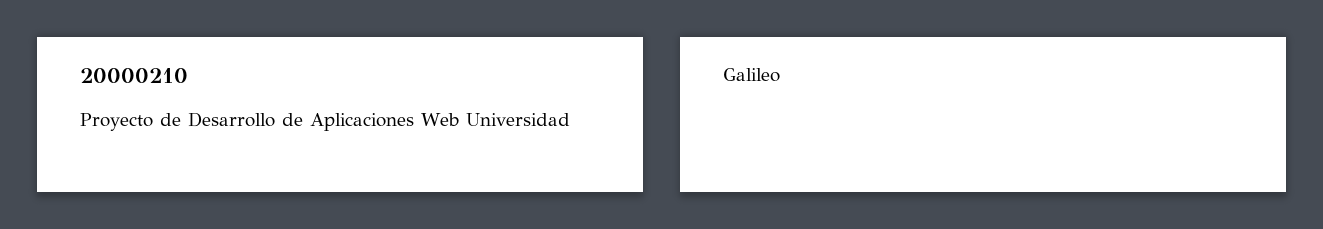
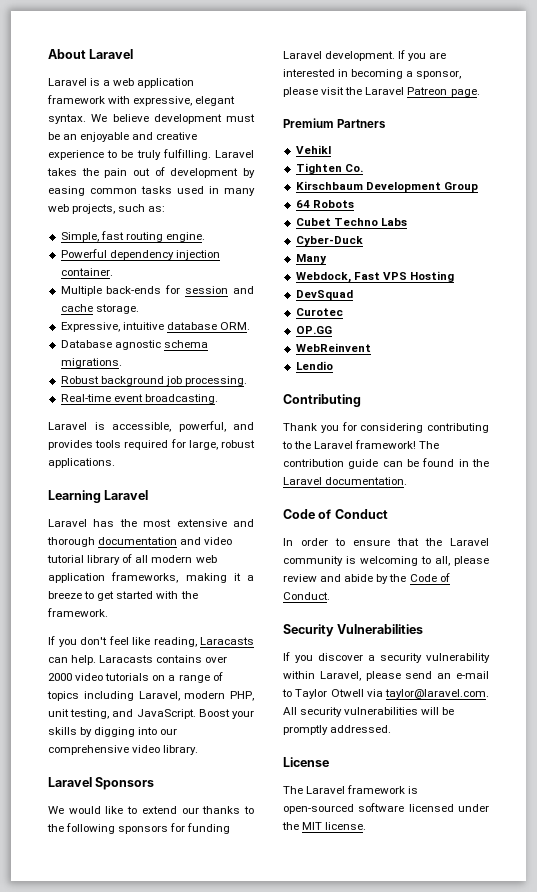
- 20000210
- Proyecto de Desarrollo de Aplicaciones Web Universidad Galileo
+ About Laravel
+ Laravel is a web application framework with expressive, elegant syntax. We believe development must be an enjoyable and creative experience to be truly fulfilling. Laravel takes the pain out of development by easing common tasks used in many web projects, such as:
+ Simple, fast routing engine.
+ Powerful dependency injection container.
+ Multiple back-ends for session and cache storage.
+ Expressive, intuitive database ORM.
+ Database agnostic schema migrations.
+ Robust background job processing.
+ Real-time event broadcasting.
+ Laravel is accessible, powerful, and provides tools required for large, robust applications.
+ Learning Laravel
+ Laravel has the most extensive and thorough documentation and video tutorial library of all modern web application frameworks, making it a breeze to get started with the framework.
+ If you don't feel like reading, Laracasts can help. Laracasts contains over 2000 video tutorials on a range of topics including Laravel, modern PHP, unit testing, and JavaScript. Boost your skills by digging into our comprehensive video library.
+ Laravel Sponsors
+ We would like to extend our thanks to the following sponsors for funding Laravel development. If you are interested in becoming a sponsor, please visit the Laravel Patreon page.
+ Premium Partners
+ Vehikl
+ Tighten Co.
+ Kirschbaum Development Group
+ 64 Robots
+ Cubet Techno Labs
+ Cyber-Duck
+ Many
+ Webdock, Fast VPS Hosting
+ DevSquad
+ Curotec
+ OP.GG
+ WebReinvent
+ Lendio
+ Contributing
+ Thank you for considering contributing to the Laravel framework! The contribution guide can be found in the Laravel documentation.
+ Code of Conduct
+ In order to ensure that the Laravel community is welcoming to all, please review and abide by the Code of Conduct.
+ Security Vulnerabilities
+ If you discover a security vulnerability within Laravel, please send an e-mail to Taylor Otwell via taylor@laravel.com. All security vulnerabilities will be promptly addressed.
+ License
+ The Laravel framework is open-sourced software licensed under the MIT license.

